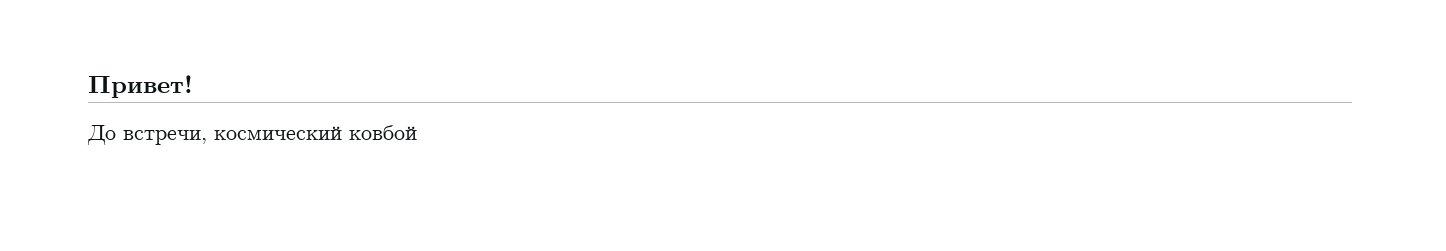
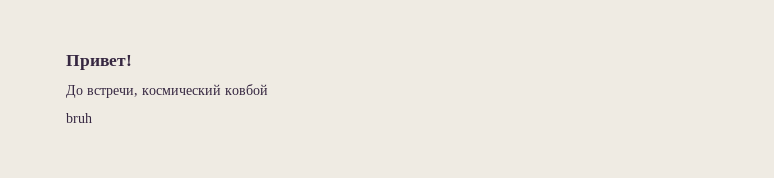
+ bruh

